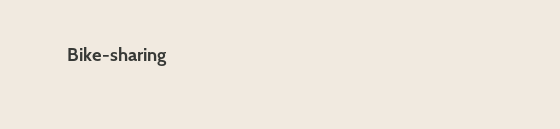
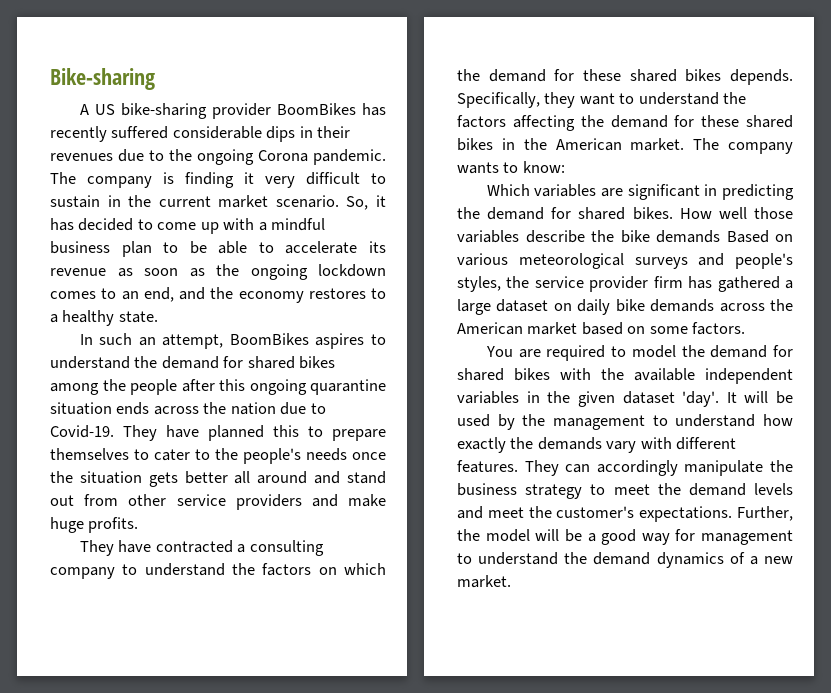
+ A US bike-sharing provider BoomBikes has recently suffered considerable dips in their revenues due to the ongoing Corona pandemic. The company is finding it very difficult to sustain in the current market scenario. So, it has decided to come up with a mindful business plan to be able to accelerate its revenue as soon as the ongoing lockdown comes to an end, and the economy restores to a healthy state.
+ In such an attempt, BoomBikes aspires to understand the demand for shared bikes among the people after this ongoing quarantine situation ends across the nation due to Covid-19. They have planned this to prepare themselves to cater to the people's needs once the situation gets better all around and stand out from other service providers and make huge profits.
+ They have contracted a consulting company to understand the factors on which the demand for these shared bikes depends. Specifically, they want to understand the factors affecting the demand for these shared bikes in the American market. The company wants to know:
+ Which variables are significant in predicting the demand for shared bikes. How well those variables describe the bike demands Based on various meteorological surveys and people's styles, the service provider firm has gathered a large dataset on daily bike demands across the American market based on some factors.
+ You are required to model the demand for shared bikes with the available independent variables in the given dataset 'day'. It will be used by the management to understand how exactly the demands vary with different features. They can accordingly manipulate the business strategy to meet the demand levels and meet the customer's expectations. Further, the model will be a good way for management to understand the demand dynamics of a new market.

